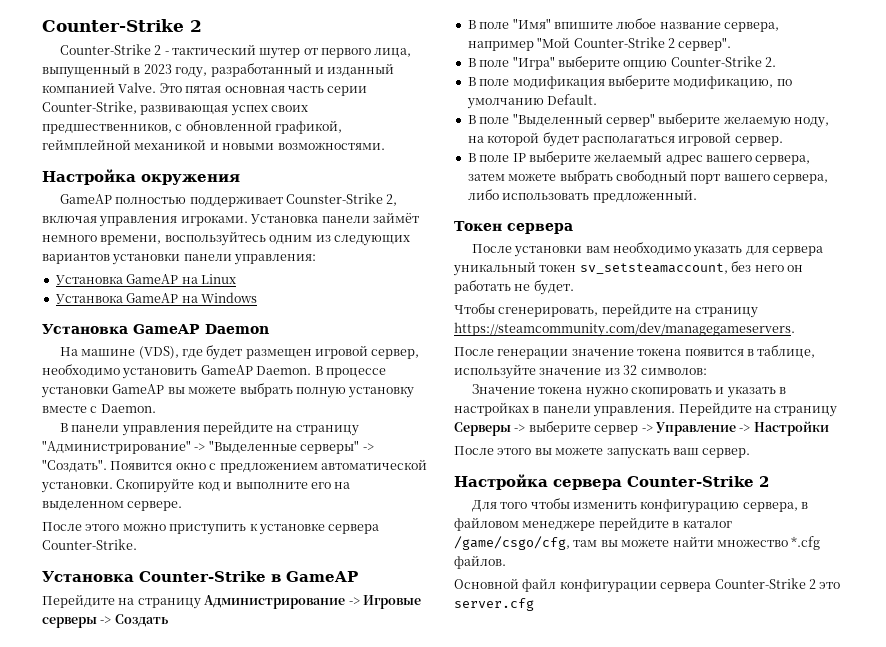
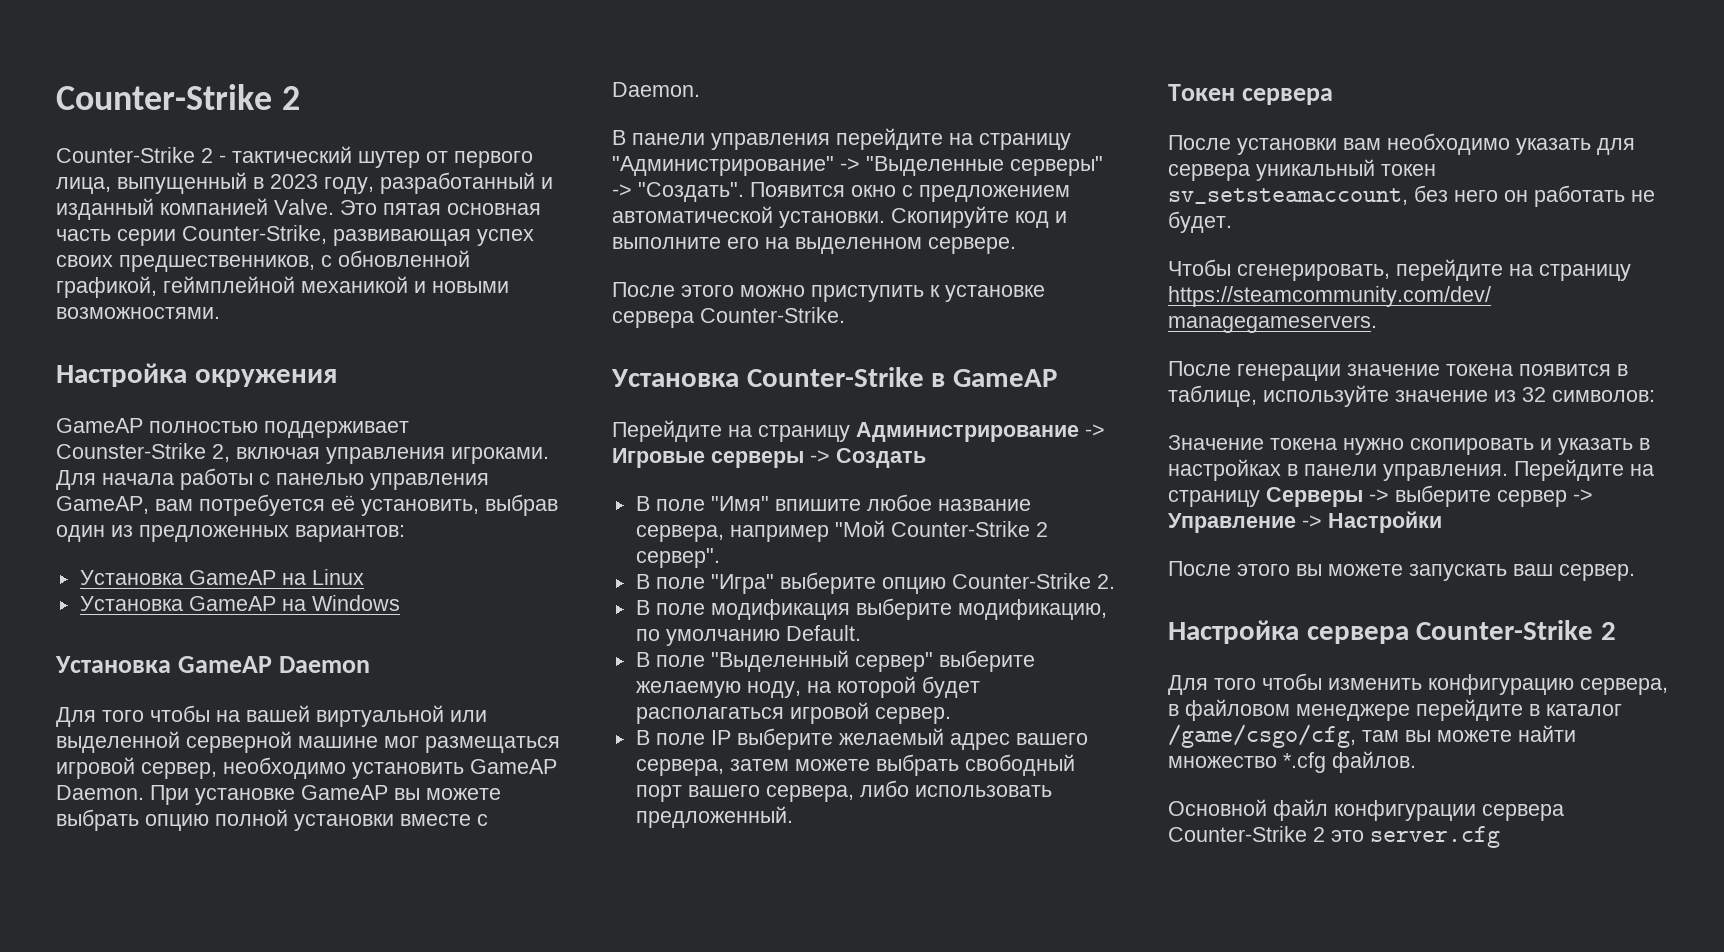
- Установка панели займёт немного времени, воспользуйтесь одним из следующих вариантов установки панели управления:
+ Для начала работы с панелью управления GameAP, вам потребуется её установить, выбрав один из предложенных вариантов:
- Устанвока GameAP на Windows
+ Установка GameAP на Windows
- На машине (VDS), где будет размещен игровой сервер, необходимо установить GameAP Daemon.
+ Для того чтобы на вашей виртуальной или выделенной серверной машине мог размещаться игровой сервер, необходимо установить GameAP Daemon.
- В процессе установки GameAP вы можете выбрать полную установку вместе с Daemon.
+ При установке GameAP вы можете выбрать опцию полной установки вместе с Daemon.

